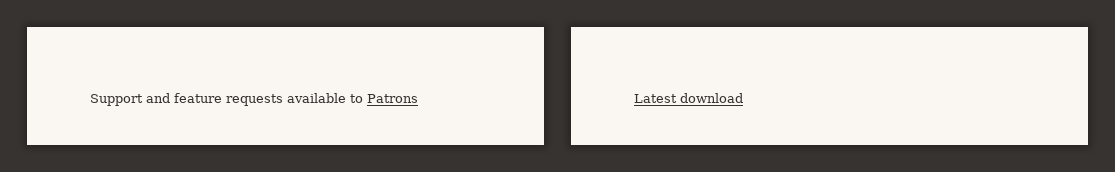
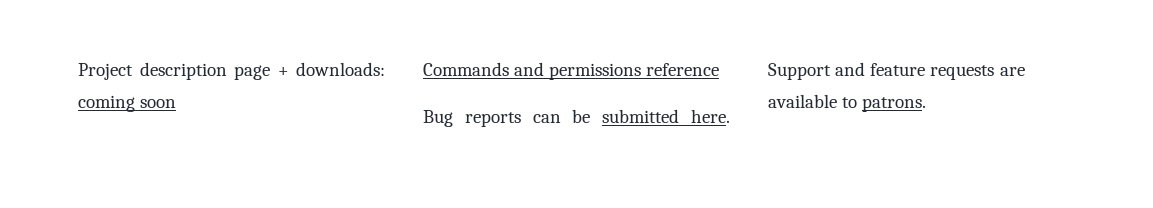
+ Project description page + downloads: coming soon
+ Commands and permissions reference
+ Bug reports can be submitted here.
- Support and feature requests available to Patrons
- Latest download
+ Support and feature requests are available to patrons.

